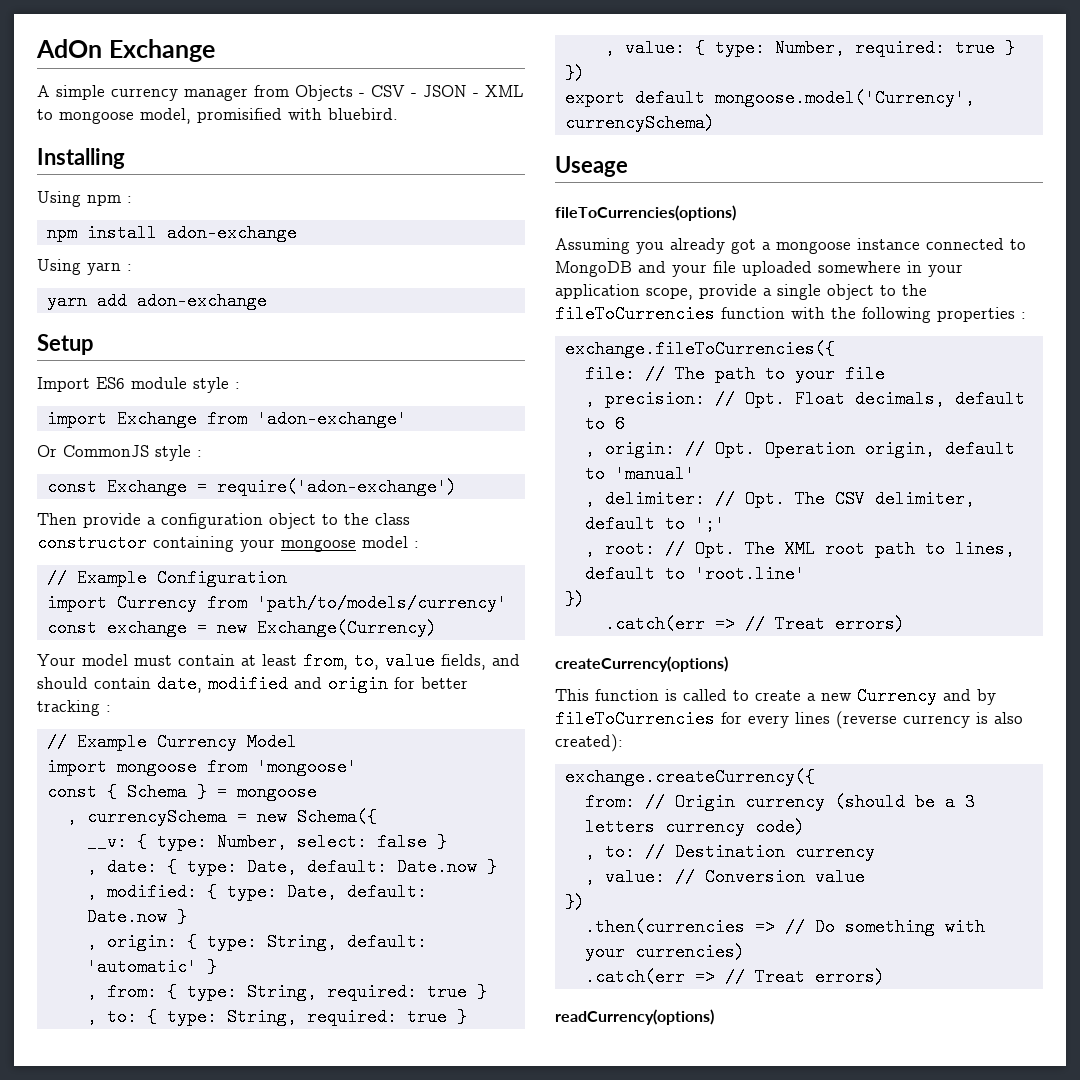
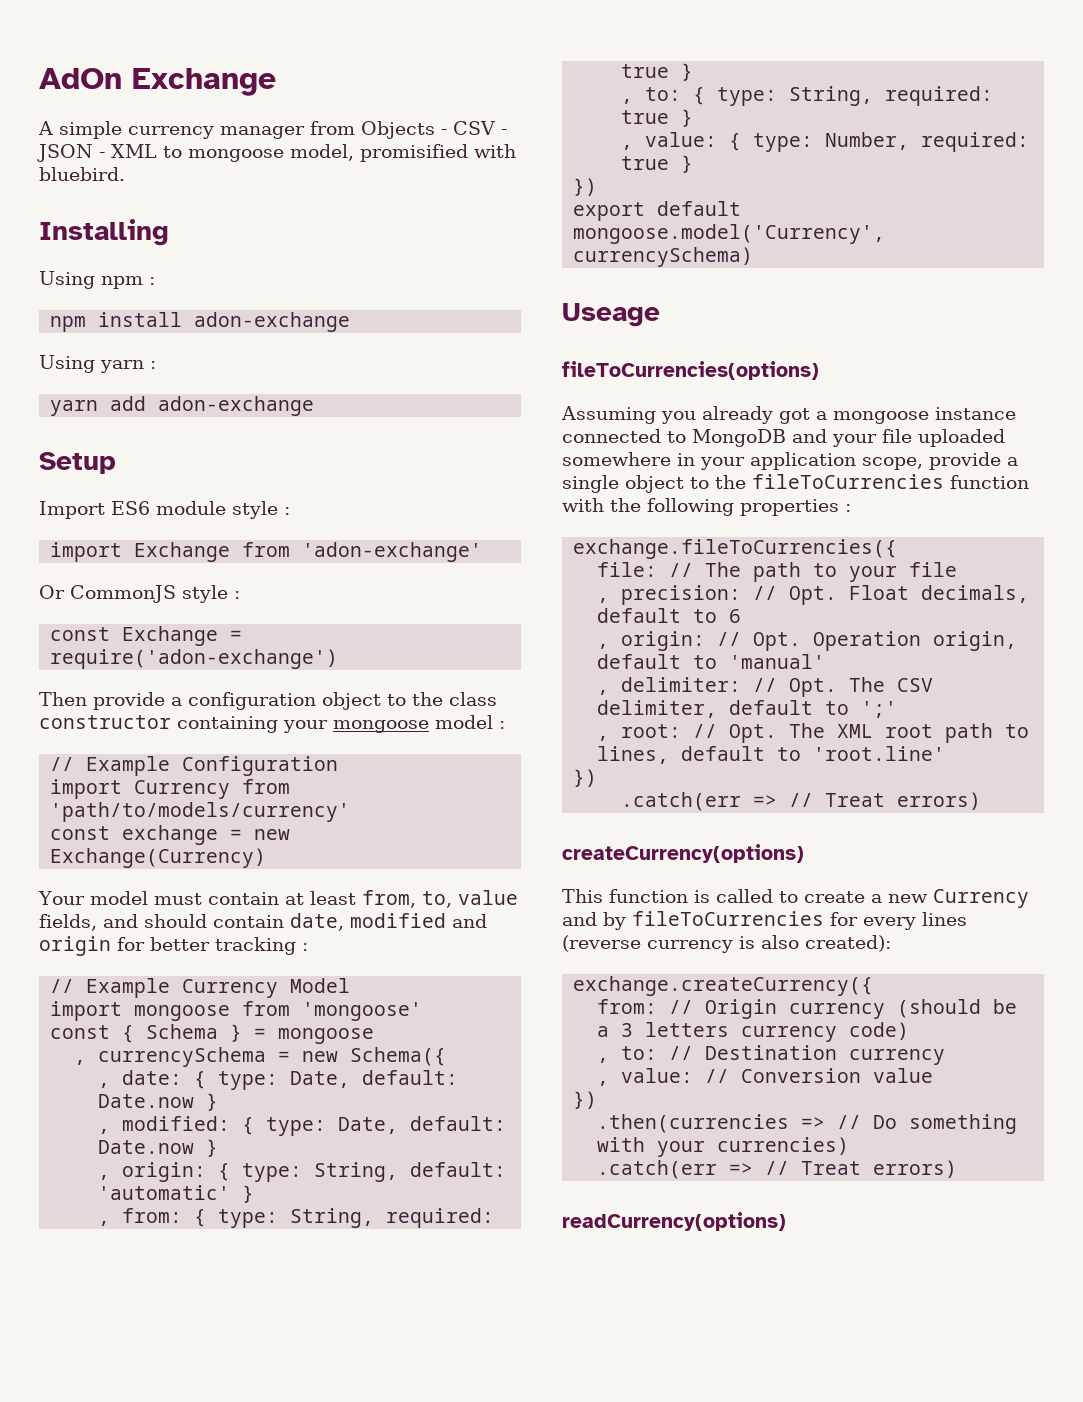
- __v: { type: Number, select: false }

